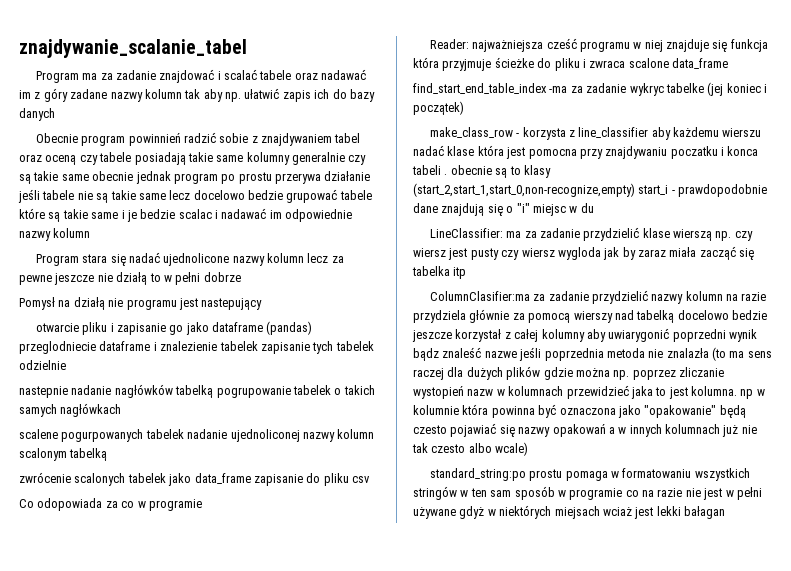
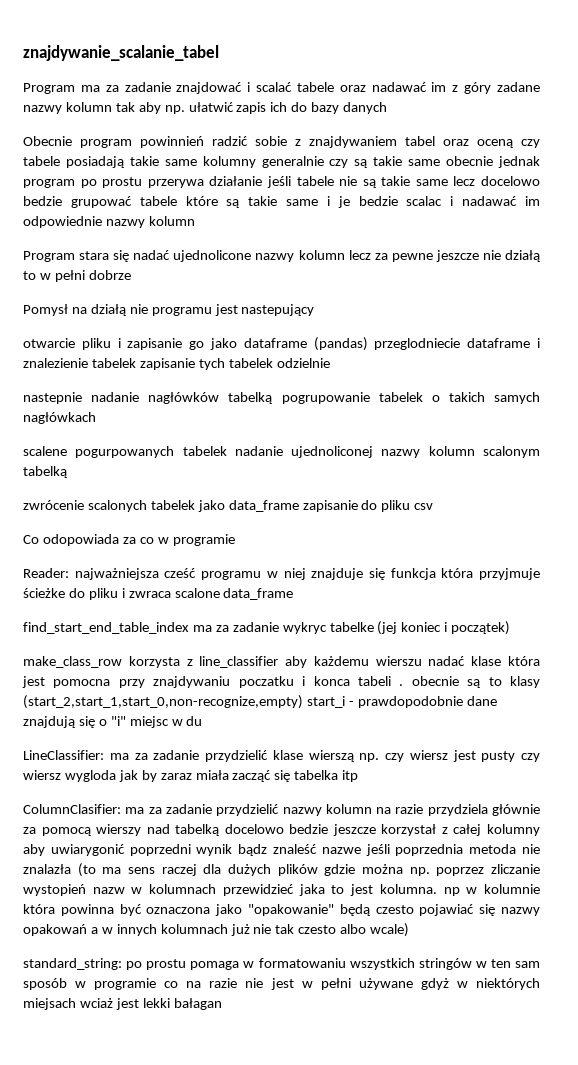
- find_start_end_table_index -ma za zadanie wykryc tabelke (jej koniec i początek)
+ find_start_end_table_index ma za zadanie wykryc tabelke (jej koniec i początek)
- make_class_row - korzysta z line_classifier aby każdemu wierszu nadać klase która jest pomocna przy znajdywaniu poczatku i konca tabeli . obecnie są to klasy (start_2,start_1,start_0,non-recognize,empty) start_i - prawdopodobnie dane znajdują się o "i" miejsc w du
+ make_class_row korzysta z line_classifier aby każdemu wierszu nadać klase która jest pomocna przy znajdywaniu poczatku i konca tabeli . obecnie są to klasy (start_2,start_1,start_0,non-recognize,empty) start_i - prawdopodobnie dane znajdują się o "i" miejsc w du
- ColumnClasifier:ma za zadanie przydzielić nazwy kolumn na razie przydziela głównie za pomocą wierszy nad tabelką docelowo bedzie jeszcze korzystał z całej kolumny aby uwiarygonić poprzedni wynik bądz znaleść nazwe jeśli poprzednia metoda nie znalazła (to ma sens raczej dla dużych plików gdzie można np. poprzez zliczanie wystopień nazw w kolumnach przewidzieć jaka to jest kolumna. np w kolumnie która powinna być oznaczona jako "opakowanie" będą czesto pojawiać się nazwy opakowań a w innych kolumnach już nie tak czesto albo wcale)
+ ColumnClasifier: ma za zadanie przydzielić nazwy kolumn na razie przydziela głównie za pomocą wierszy nad tabelką docelowo bedzie jeszcze korzystał z całej kolumny aby uwiarygonić poprzedni wynik bądz znaleść nazwe jeśli poprzednia metoda nie znalazła (to ma sens raczej dla dużych plików gdzie można np. poprzez zliczanie wystopień nazw w kolumnach przewidzieć jaka to jest kolumna. np w kolumnie która powinna być oznaczona jako "opakowanie" będą czesto pojawiać się nazwy opakowań a w innych kolumnach już nie tak czesto albo wcale)
- standard_string:po prostu pomaga w formatowaniu wszystkich stringów w ten sam sposób w programie co na razie nie jest w pełni używane gdyż w niektórych miejsach wciaż jest lekki bałagan
+ standard_string: po prostu pomaga w formatowaniu wszystkich stringów w ten sam sposób w programie co na razie nie jest w pełni używane gdyż w niektórych miejsach wciaż jest lekki bałagan

